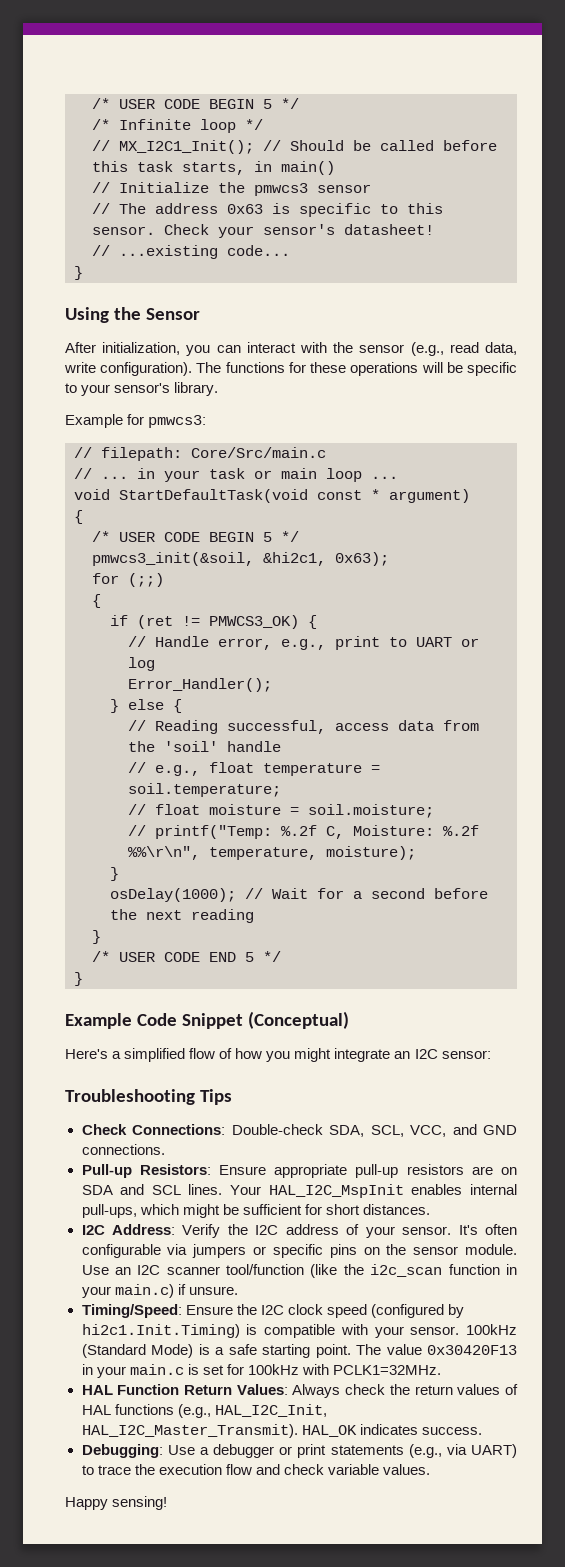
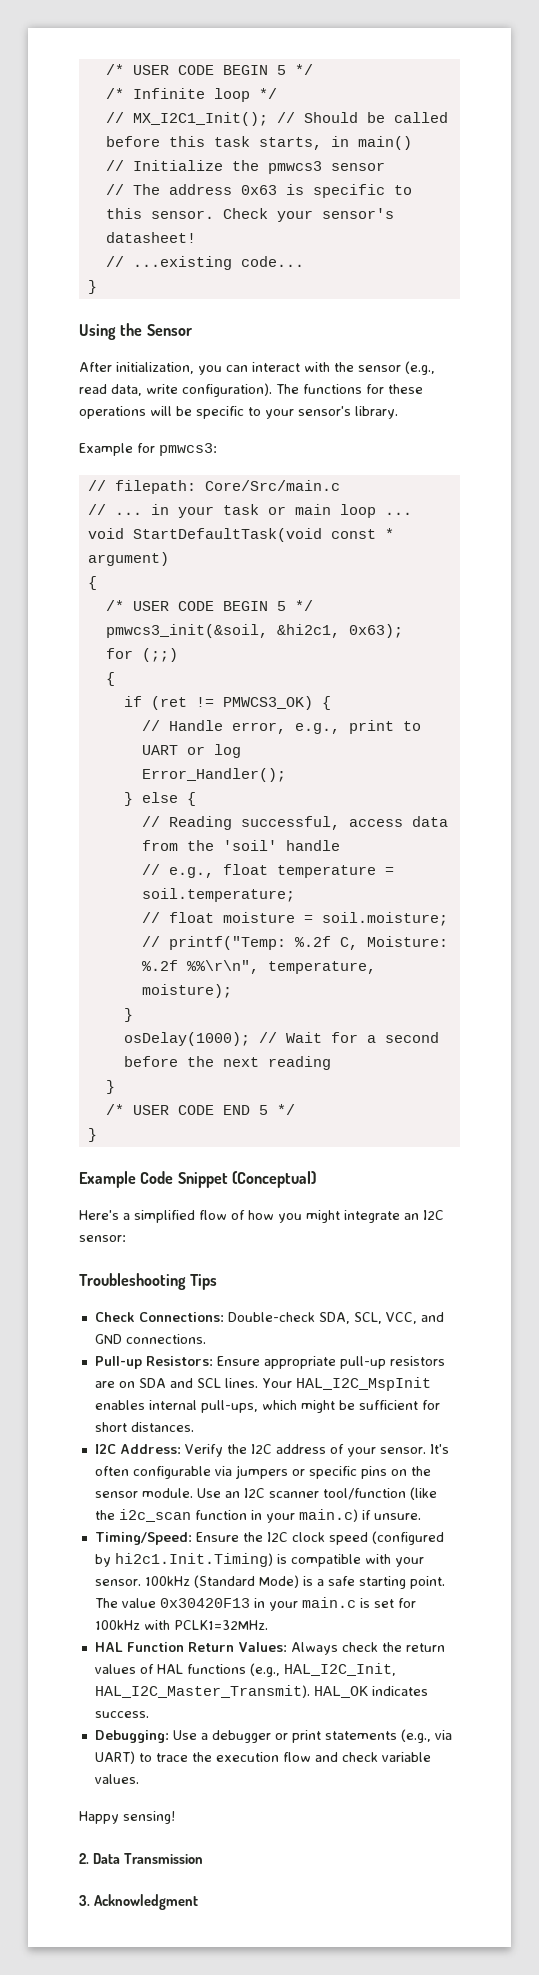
+ 2. Data Transmission
+ 3. Acknowledgment

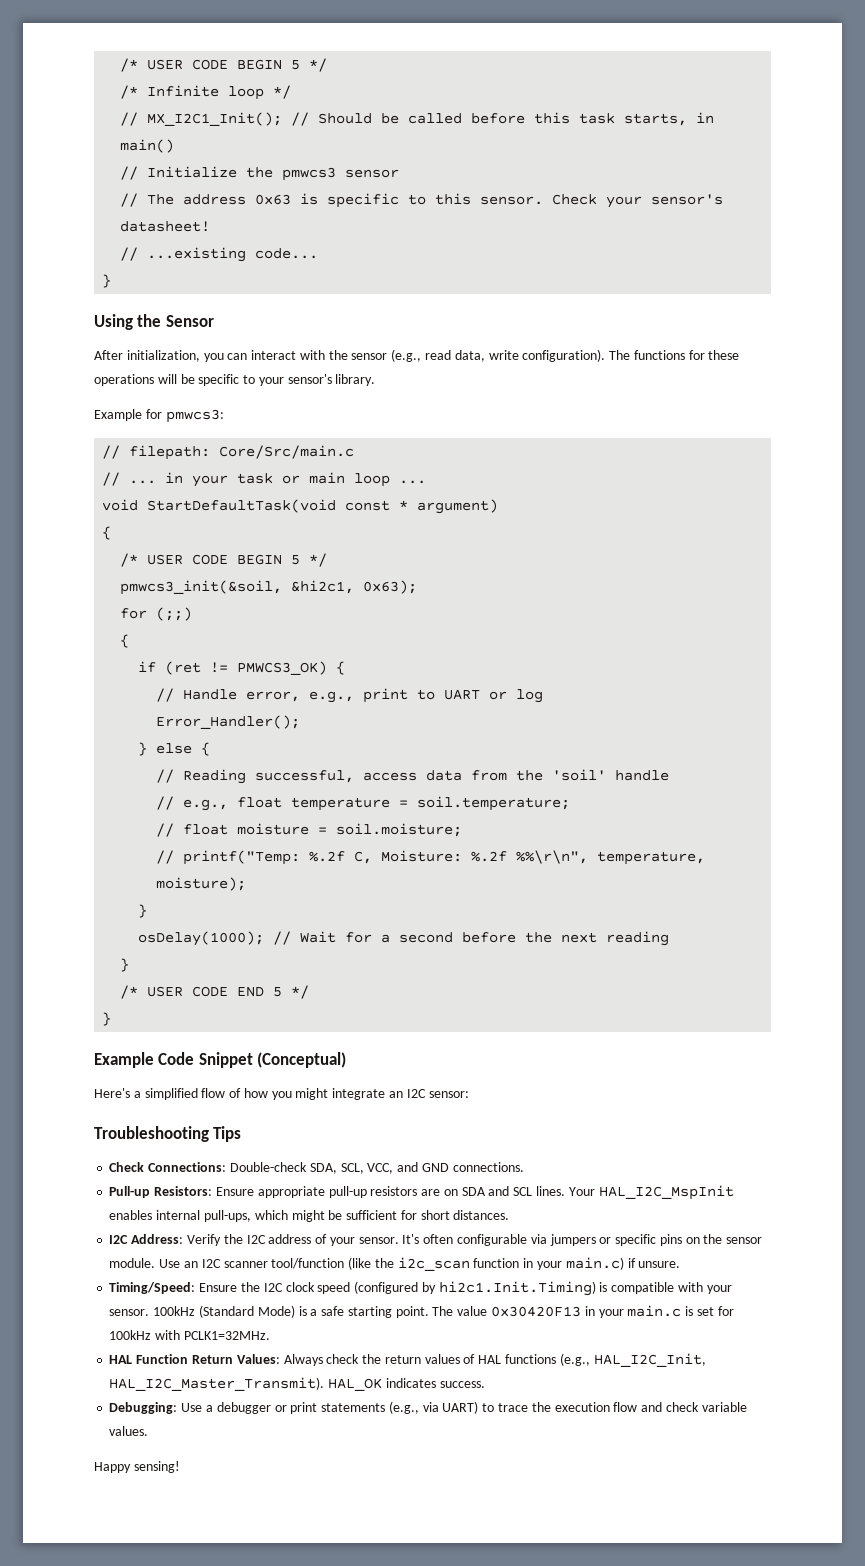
- 2. Data Transmission
- 3. Acknowledgment

